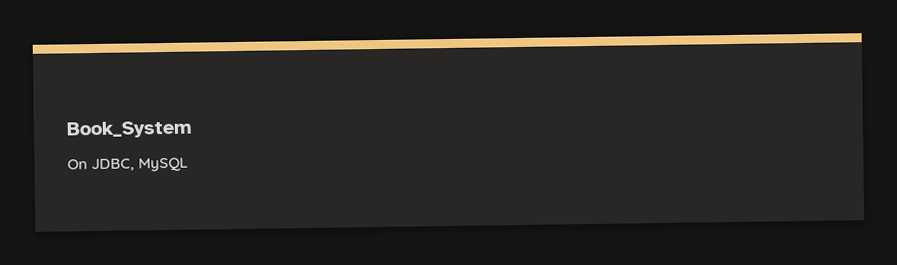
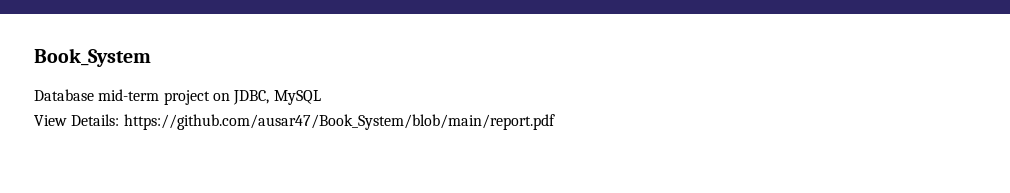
- On JDBC, MySQL
+ Database mid-term project on JDBC, MySQL
+ View Details: https://github.com/ausar47/Book_System/blob/main/report.pdf

